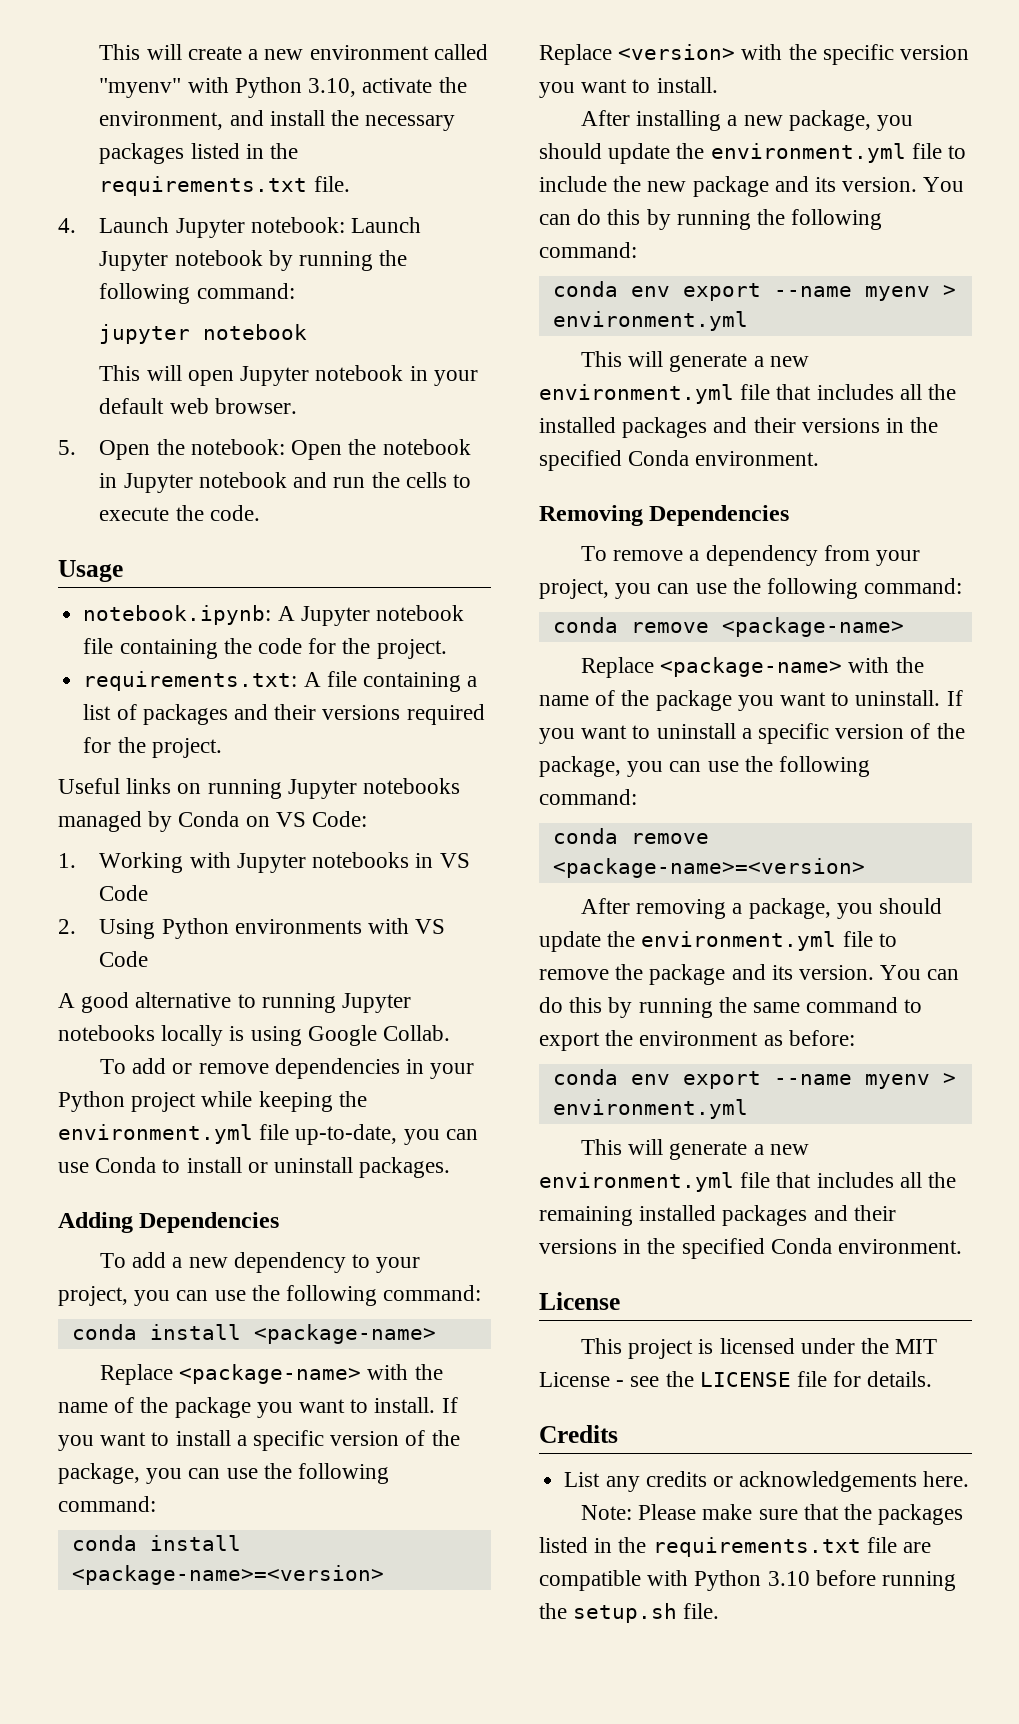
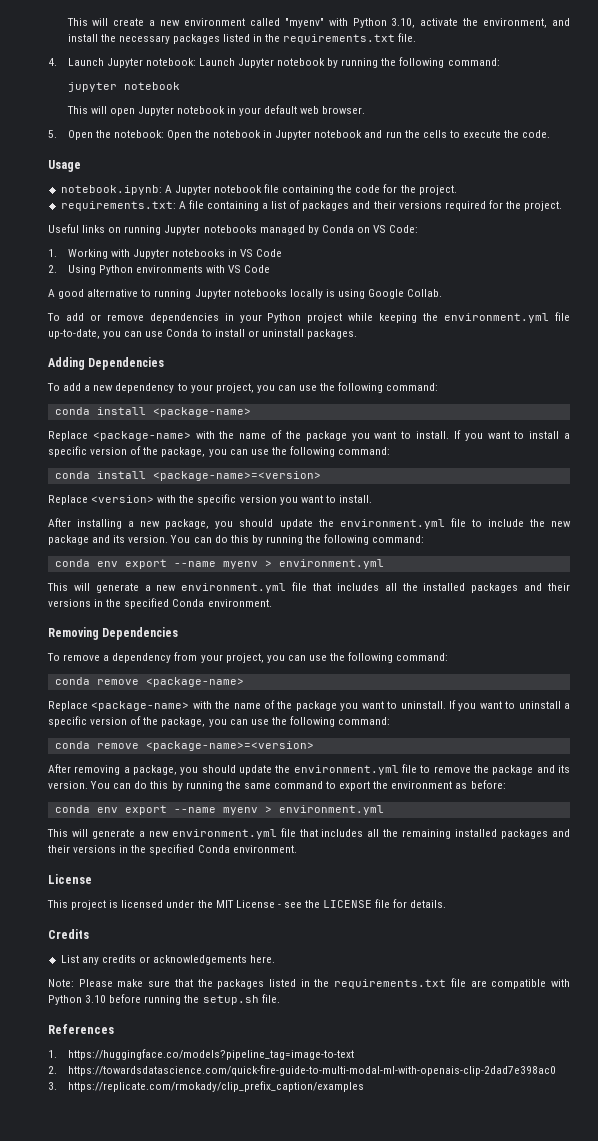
+ References
+ 1. https://huggingface.co/models?pipeline_tag=image-to-text
+ 2. https://towardsdatascience.com/quick-fire-guide-to-multi-modal-ml-with-openais-clip-2dad7e398ac0
+ 3. https://replicate.com/rmokady/clip_prefix_caption/examples

